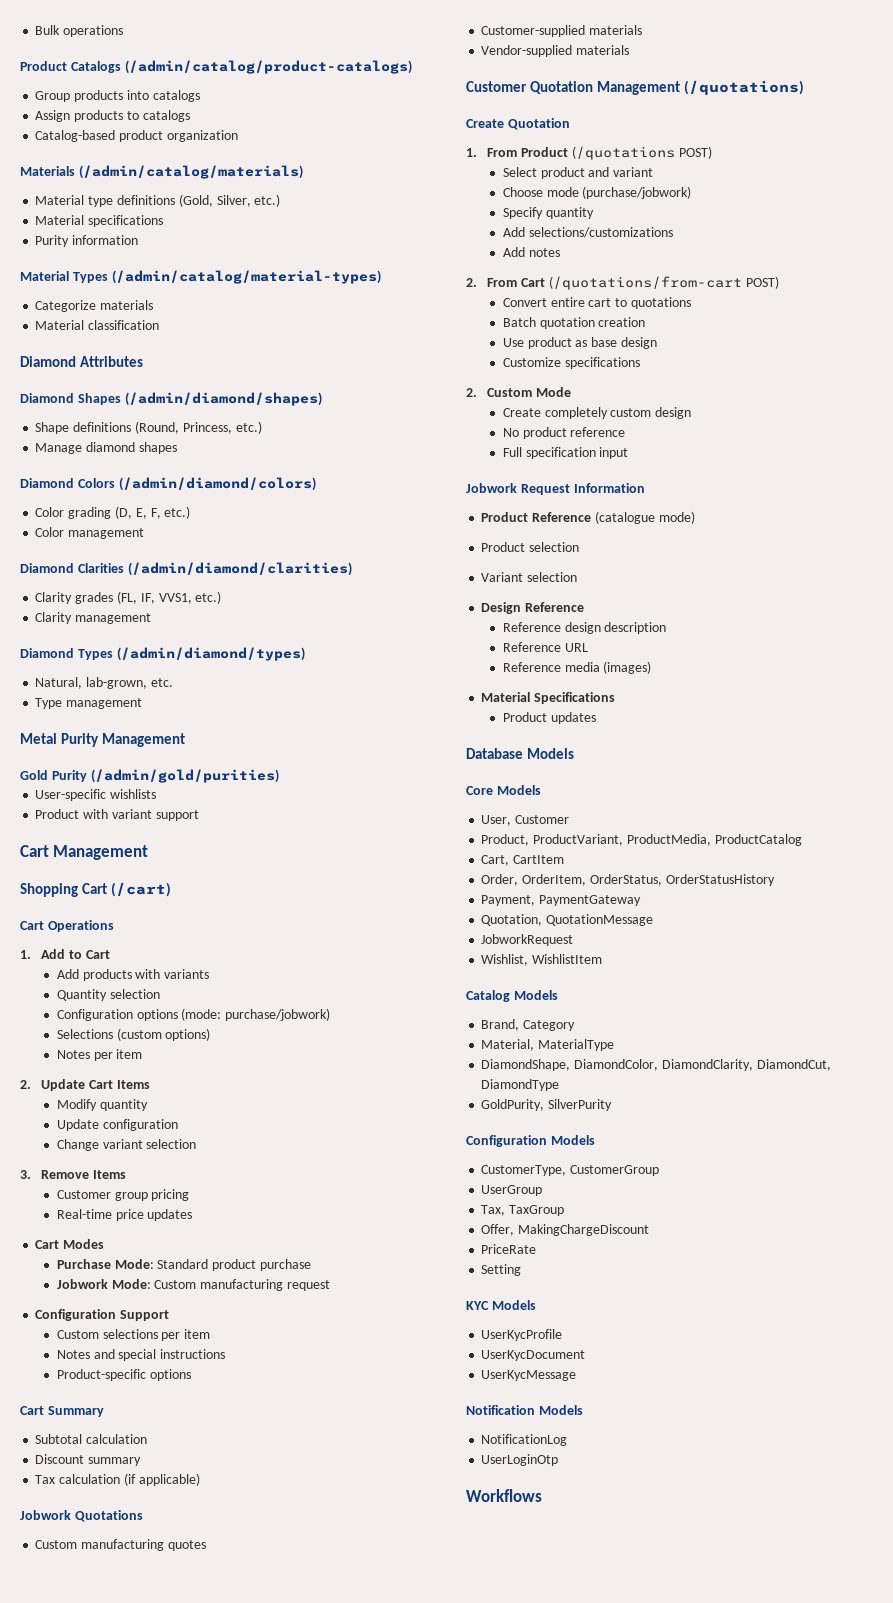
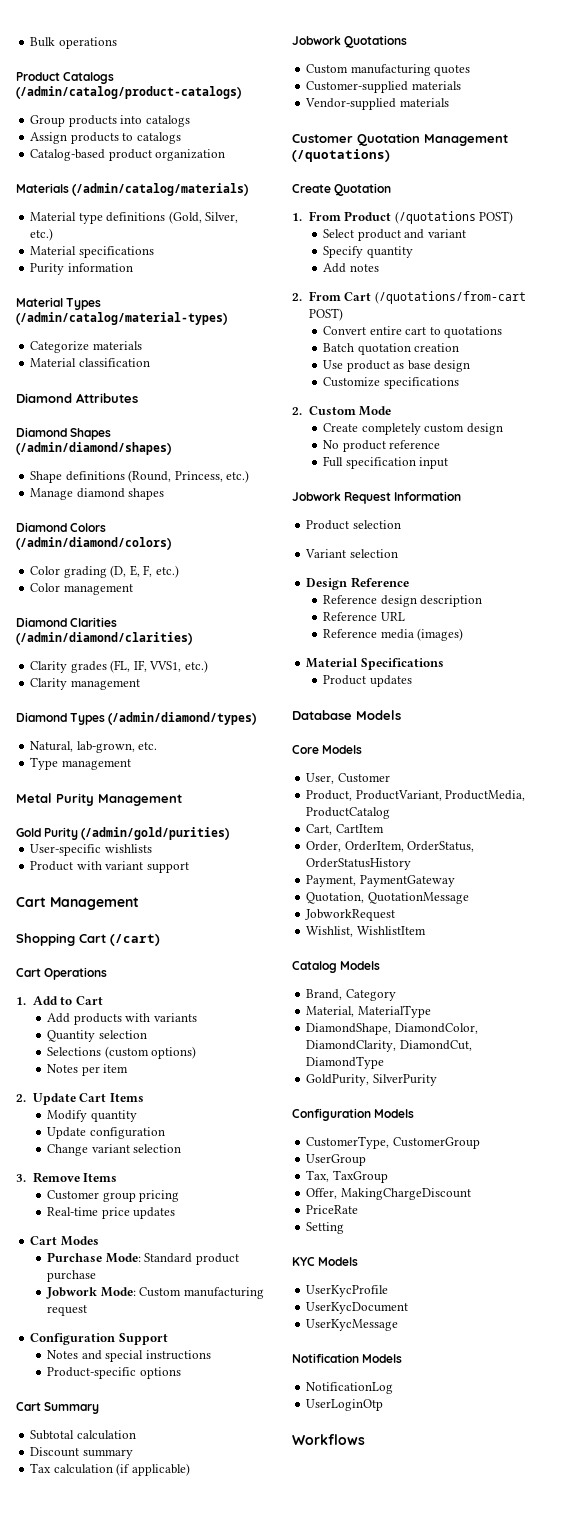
- Configuration options (mode: purchase/jobwork)
- Custom selections per item
- Choose mode (purchase/jobwork)
- Add selections/customizations
- Product Reference (catalogue mode)

